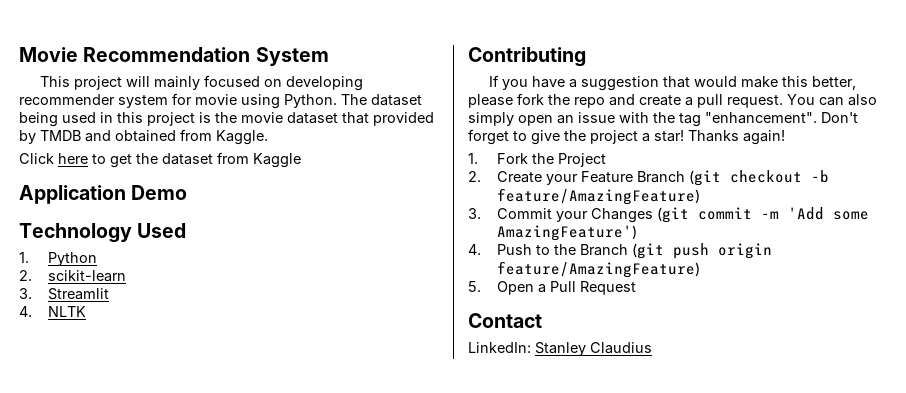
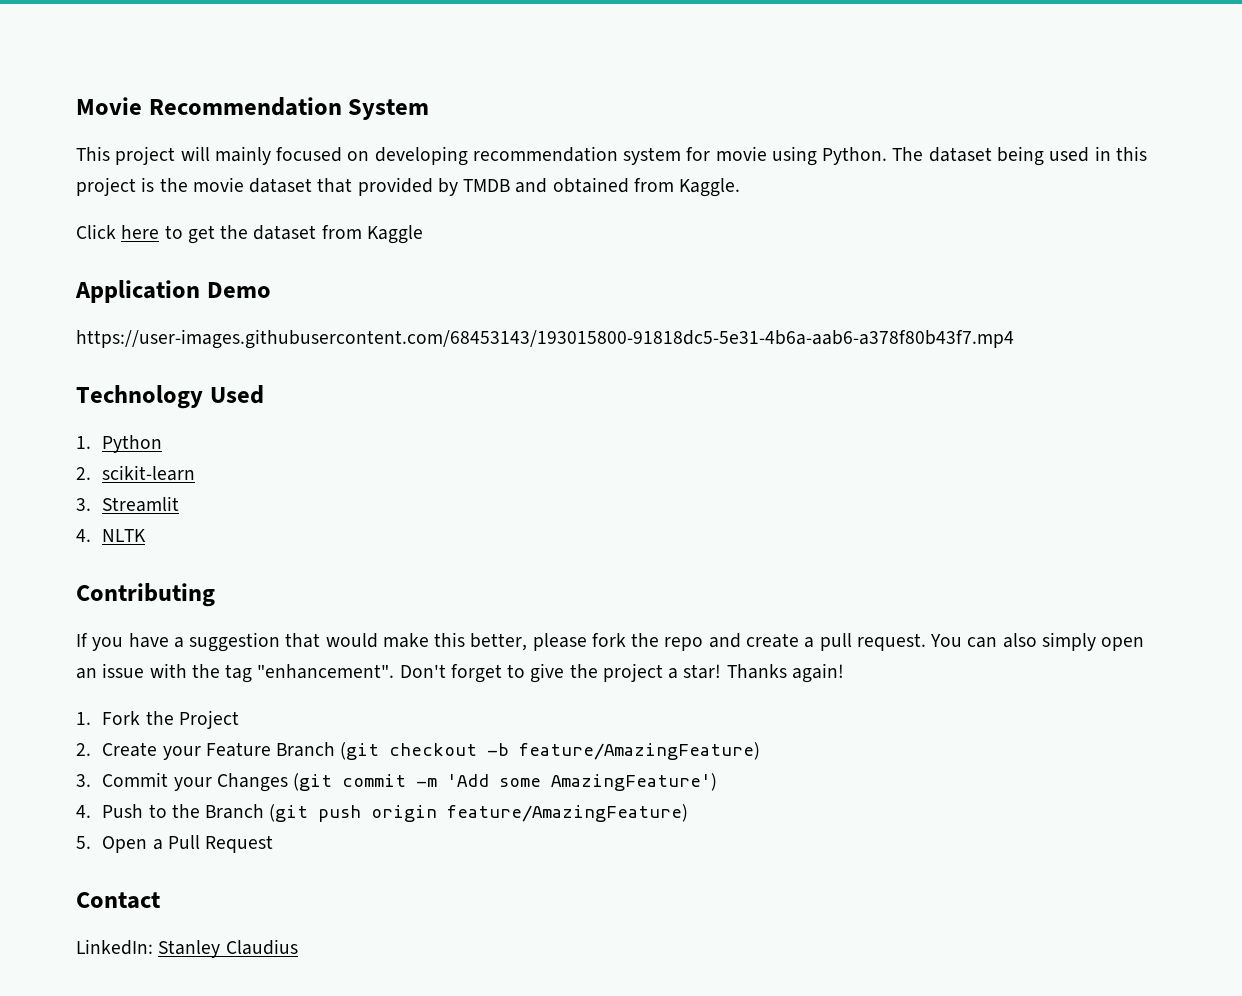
- This project will mainly focused on developing recommender system for movie using Python.
+ This project will mainly focused on developing recommendation system for movie using Python.
+ https://user-images.githubusercontent.com/68453143/193015800-91818dc5-5e31-4b6a-aab6-a378f80b43f7.mp4

